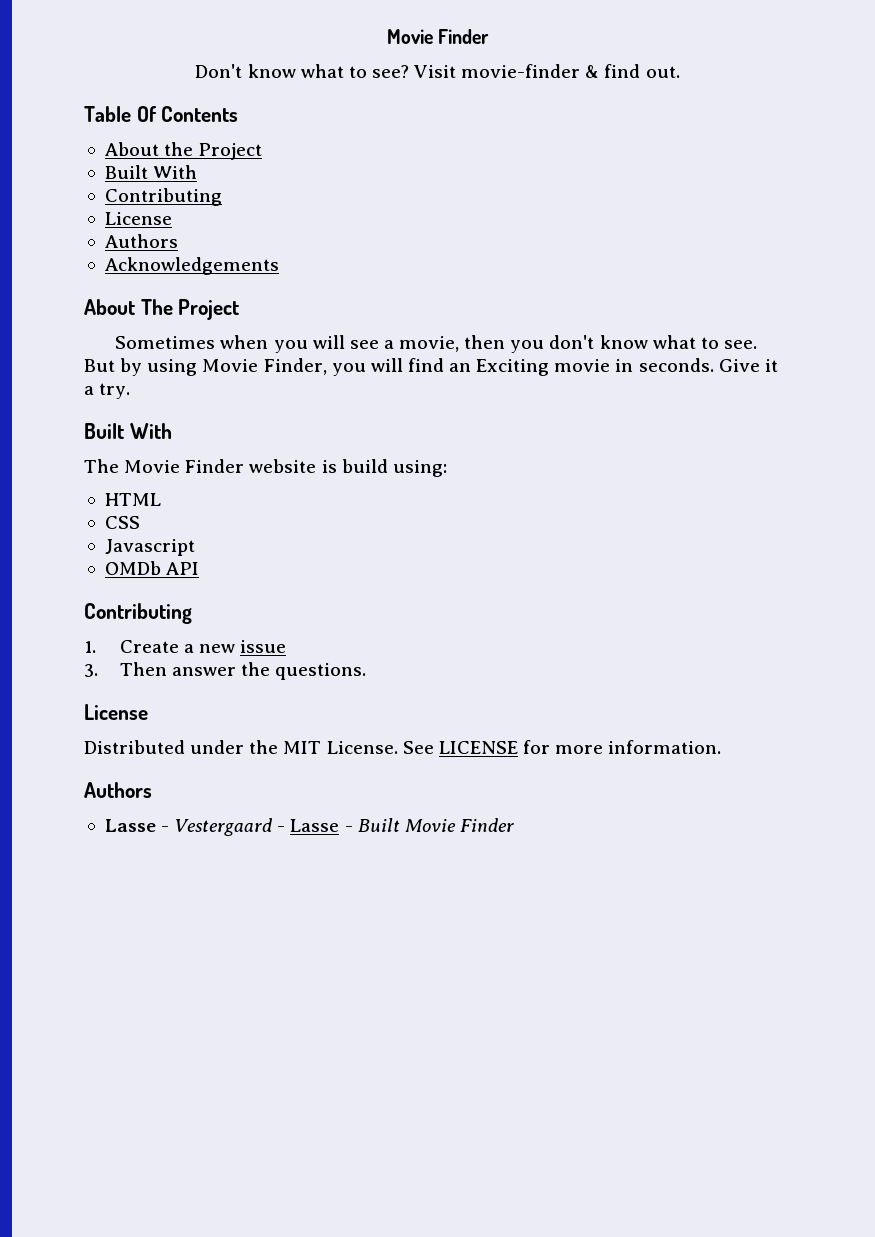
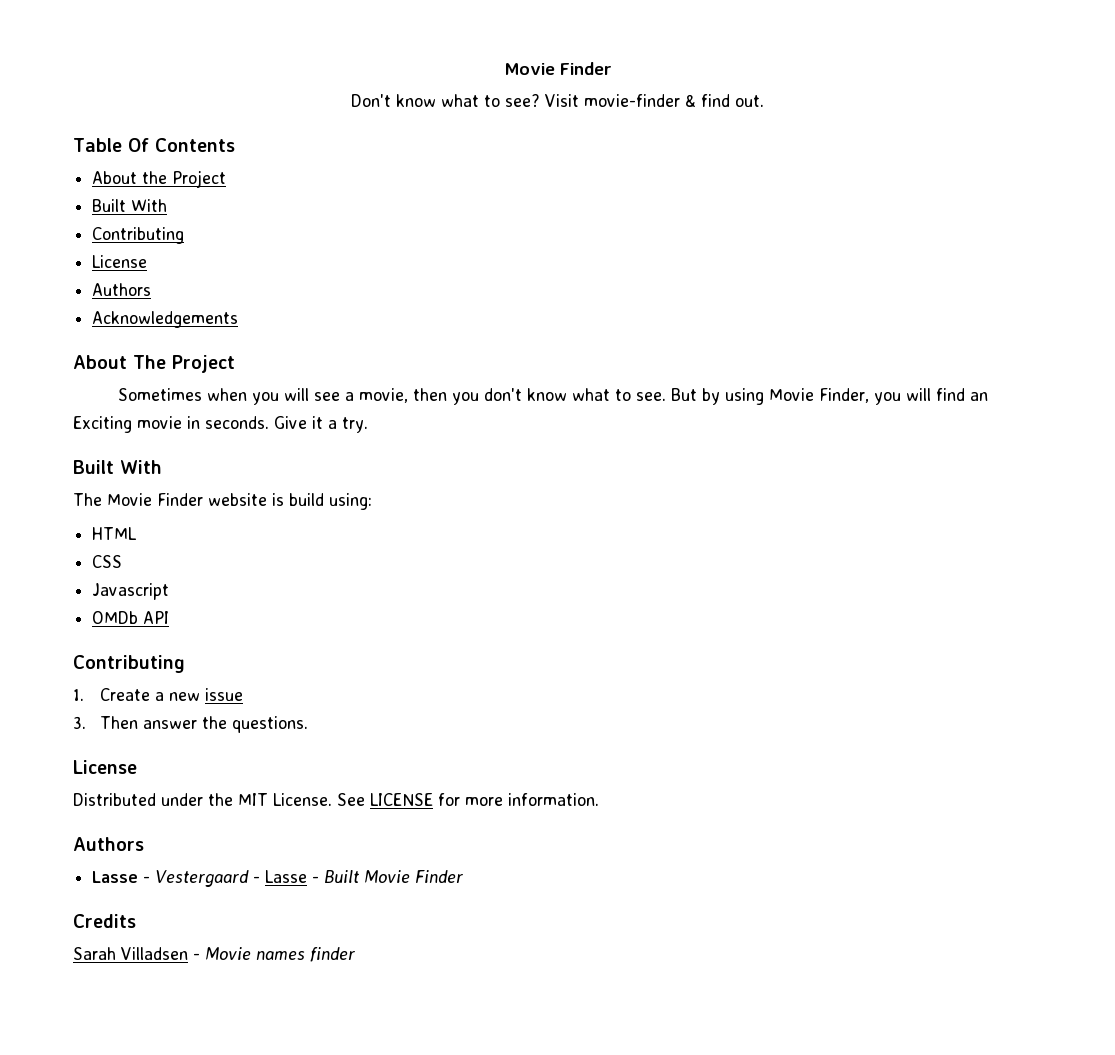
+ Credits
+ Sarah Villadsen - Movie names finder

